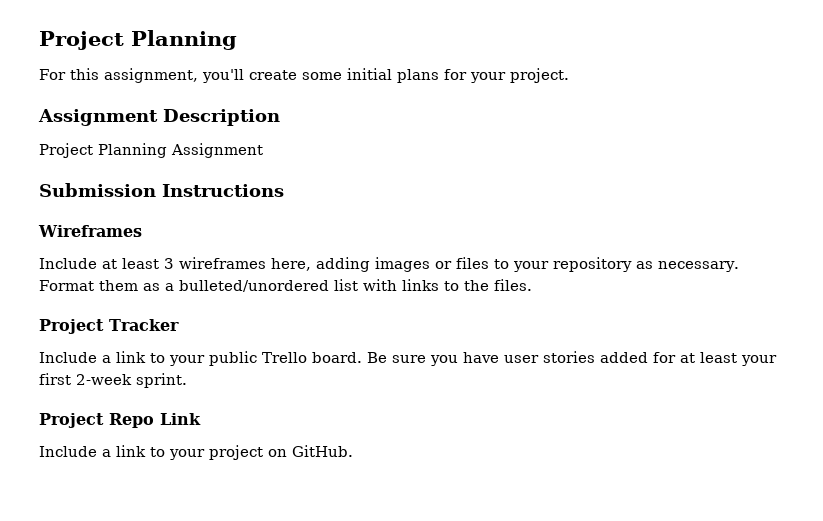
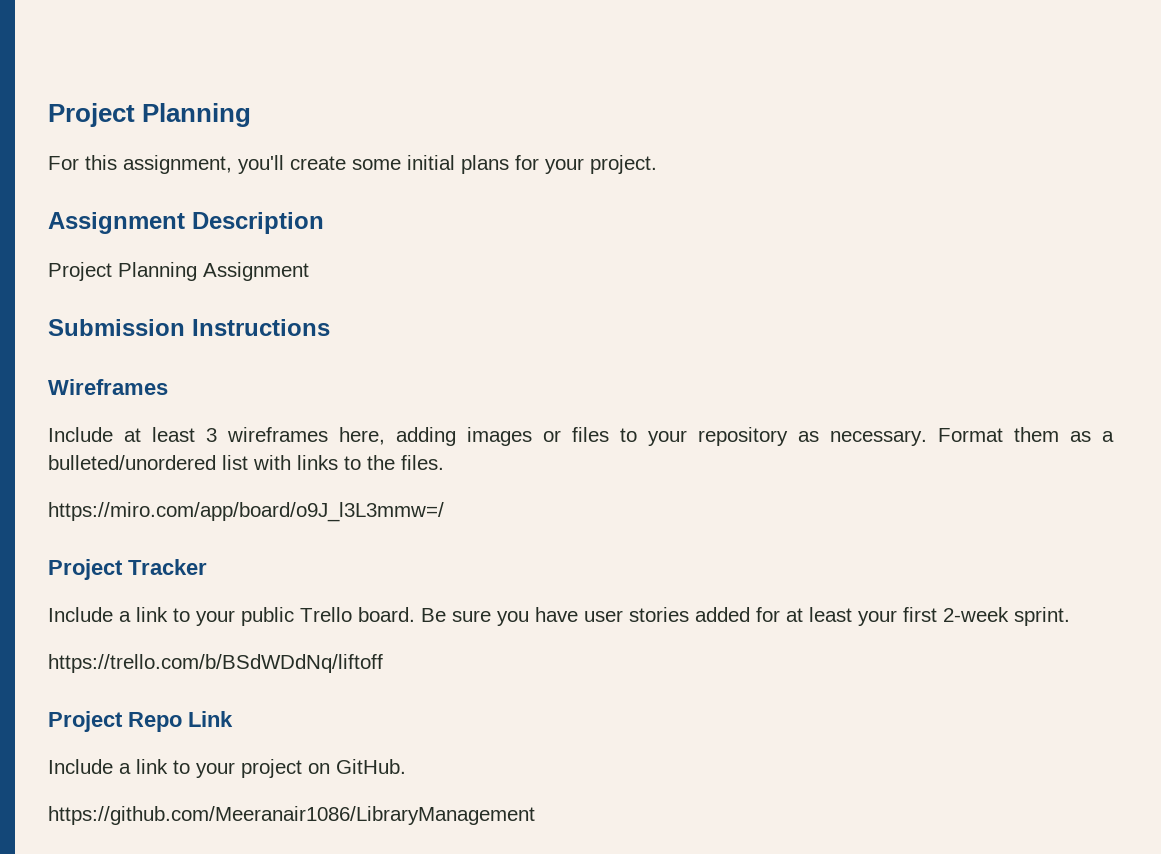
+ https://miro.com/app/board/o9J_l3L3mmw=/
+ https://trello.com/b/BSdWDdNq/liftoff
+ https://github.com/Meeranair1086/LibraryManagement

